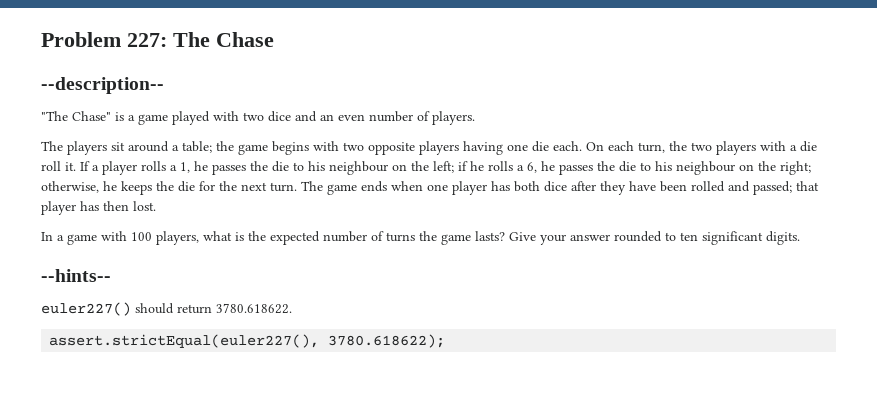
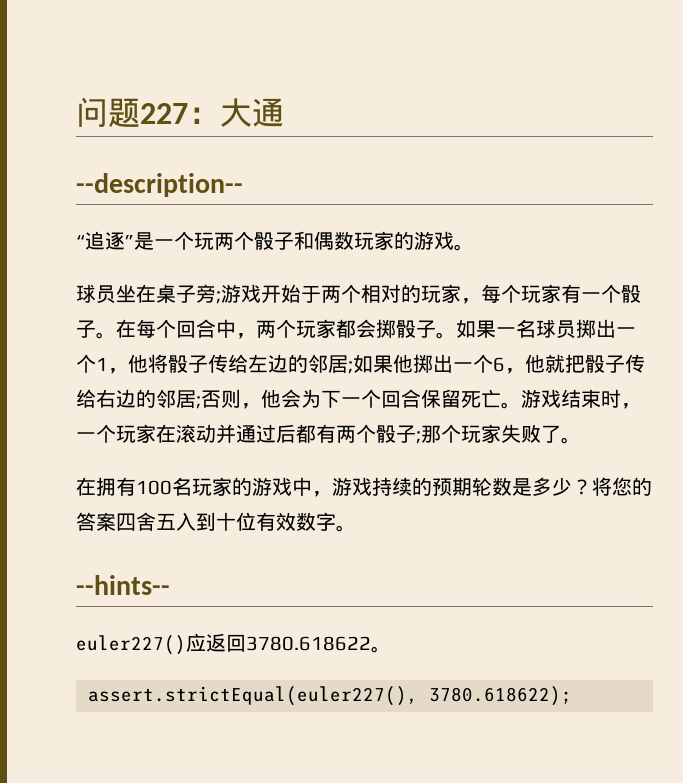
- Problem 227: The Chase
+ 问题227：大通
  --description--
- "The Chase" is a game played with two dice and an even number of players.
- The players sit around a table; the game begins with two opposite players having one die each. On each turn, the two players with a die roll it. If a player rolls a 1, he passes the die to his neighbour on the left; if he rolls a 6, he passes the die to his neighbour on the right; otherwise, he keeps the die for the next turn. The game ends when one player has both dice after they have been rolled and passed; that player has then lost.
- In a game with 100 players, what is the expected number of turns the game lasts? Give your answer rounded to ten significant digits.
+ “追逐”是一个玩两个骰子和偶数玩家的游戏。
+ 球员坐在桌子旁;游戏开始于两个相对的玩家，每个玩家有一个骰子。在每个回合中，两个玩家都会掷骰子。如果一名球员掷出一个1，他将骰子传给左边的邻居;如果他掷出一个6，他就把骰子传给右边的邻居;否则，他会为下一个回合保留死亡。游戏结束时，一个玩家在滚动并通过后都有两个骰子;那个玩家失败了。
+ 在拥有100名玩家的游戏中，游戏持续的预期轮数是多少？将您的答案四舍五入到十位有效数字。
- euler227() should return 3780.618622.
+ euler227()应返回3780.618622。

